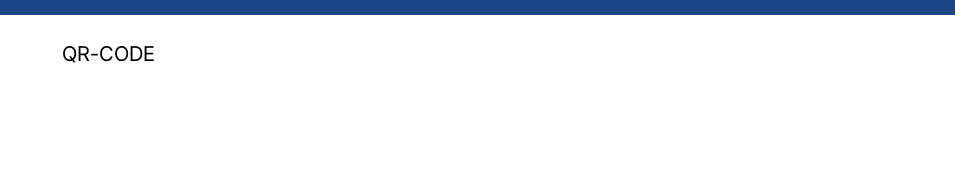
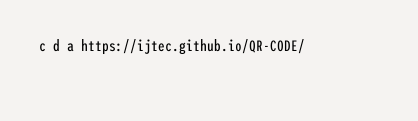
- QR-CODE
+ c d a https://ijtec.github.io/QR-CODE/

